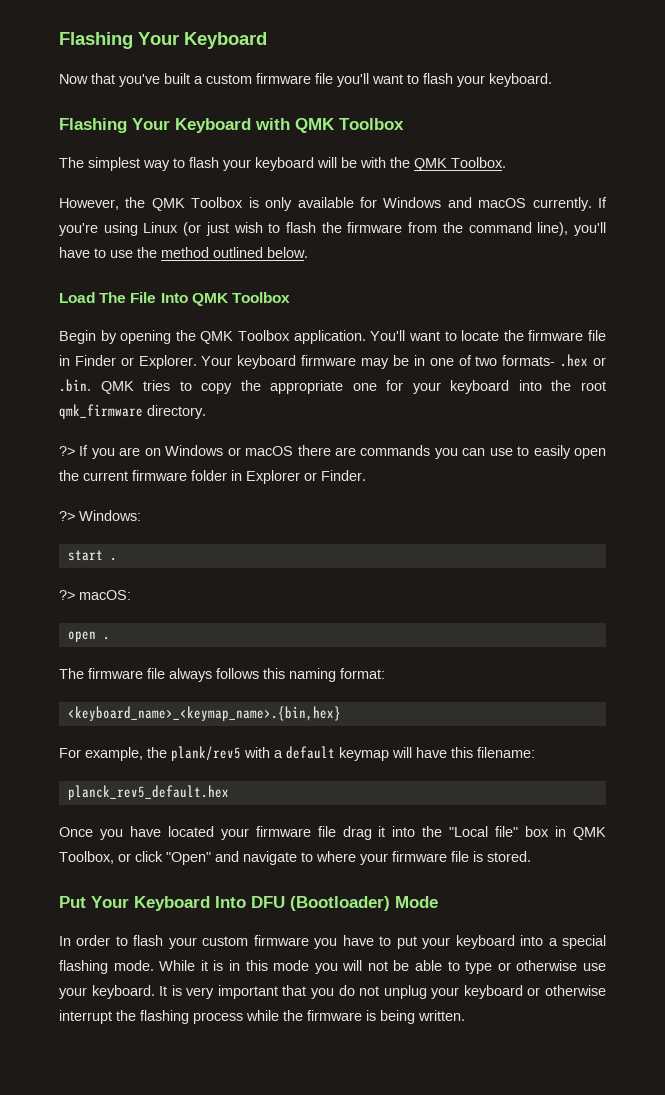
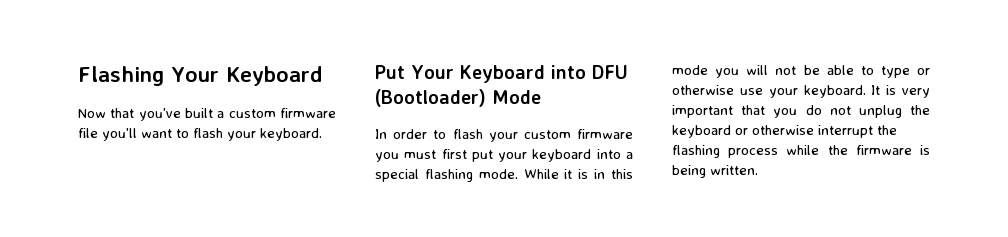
- Flashing Your Keyboard with QMK Toolbox
- The simplest way to flash your keyboard will be with the QMK Toolbox.
- However, the QMK Toolbox is only available for Windows and macOS currently. If you're using Linux (or just wish to flash the firmware from the command line), you'll have to use the method outlined below.
- Load The File Into QMK Toolbox
- Begin by opening the QMK Toolbox application. You'll want to locate the firmware file in Finder or Explorer. Your keyboard firmware may be in one of two formats- .hex or .bin. QMK tries to copy the appropriate one for your keyboard into the root qmk_firmware directory.
- ?> If you are on Windows or macOS there are commands you can use to easily open the current firmware folder in Explorer or Finder.
- ?> Windows:
- start .
- ?> macOS:
- open .
- The firmware file always follows this naming format:
- <keyboard_name>_<keymap_name>.{bin,hex}
- For example, the plank/rev5 with a default keymap will have this filename:
- planck_rev5_default.hex
- Once you have located your firmware file drag it into the "Local file" box in QMK Toolbox, or click "Open" and navigate to where your firmware file is stored.
- Put Your Keyboard Into DFU (Bootloader) Mode
+ Put Your Keyboard into DFU (Bootloader) Mode
- In order to flash your custom firmware you have to put your keyboard into a special flashing mode.
+ In order to flash your custom firmware you must first put your keyboard into a special flashing mode.
- It is very important that you do not unplug your keyboard or otherwise interrupt the flashing process while the firmware is being written.
+ It is very important that you do not unplug the keyboard or otherwise interrupt the flashing process while the firmware is being written.

